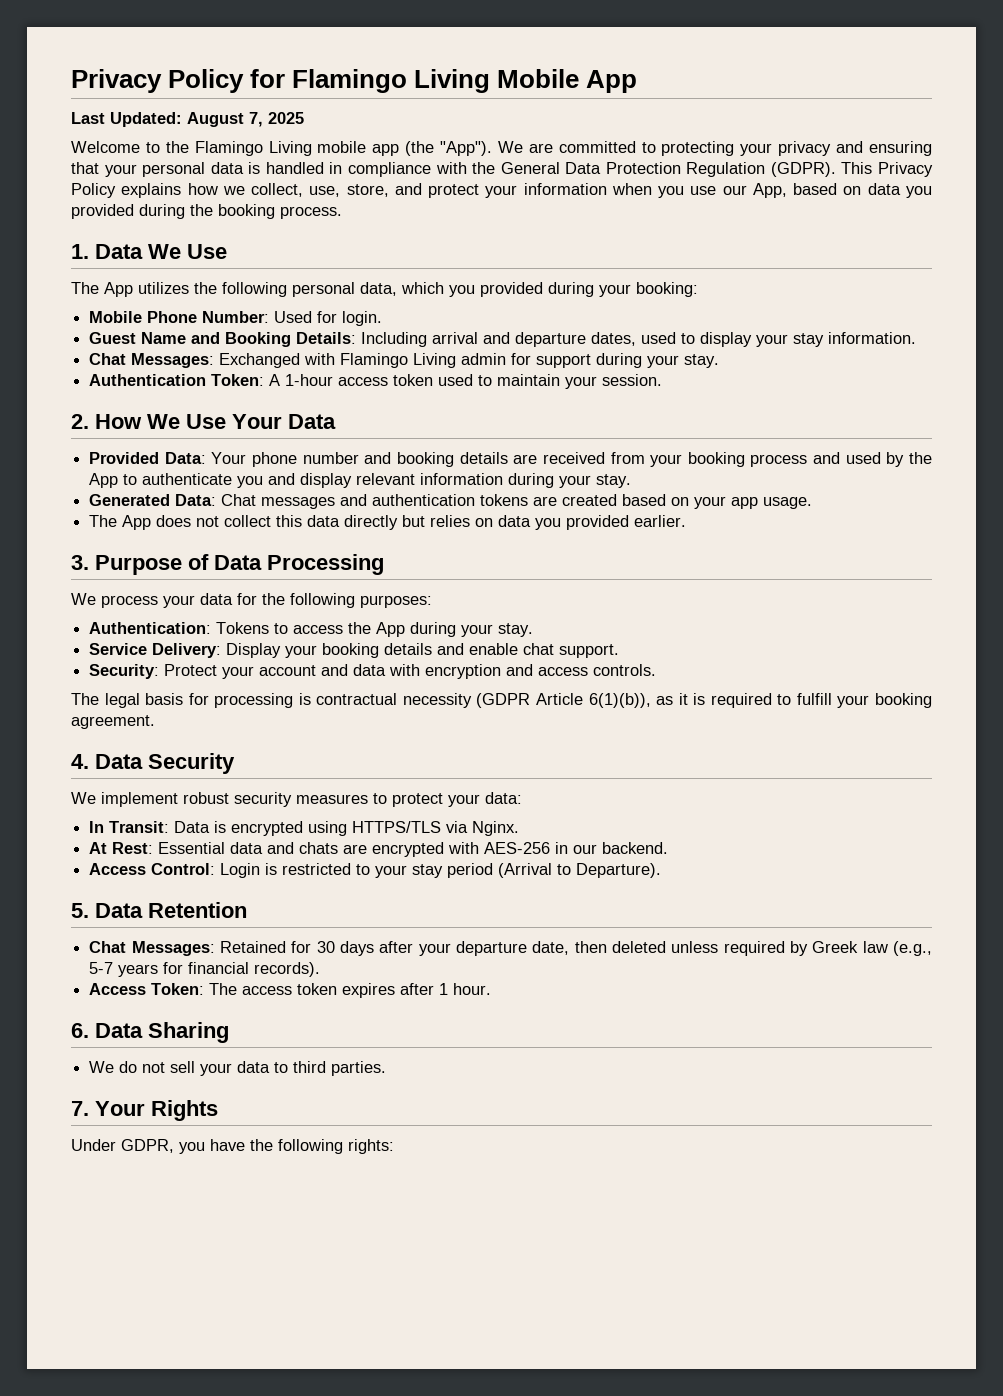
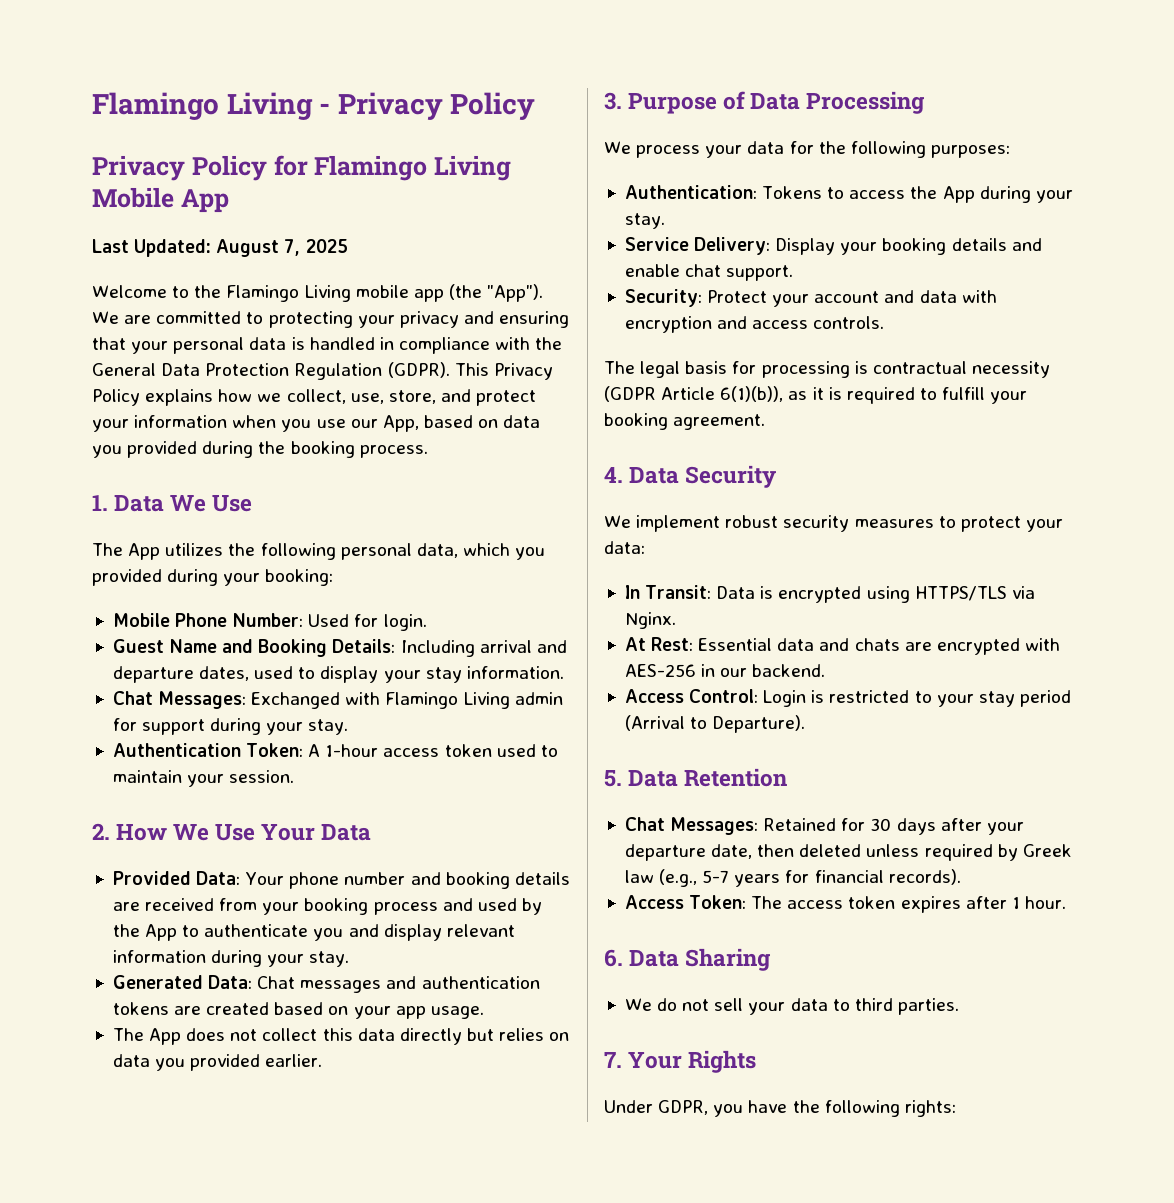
+ Flamingo Living - Privacy Policy

